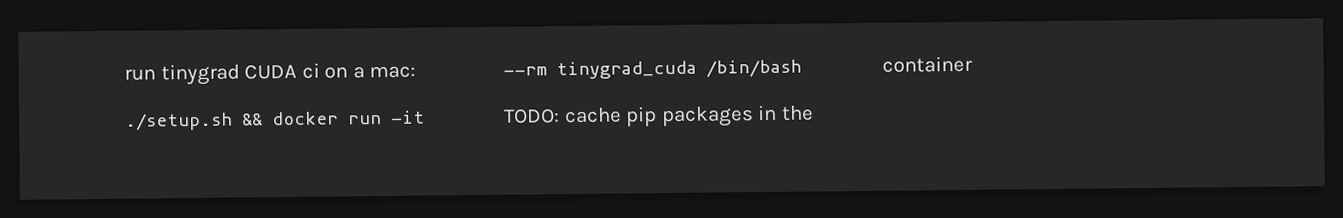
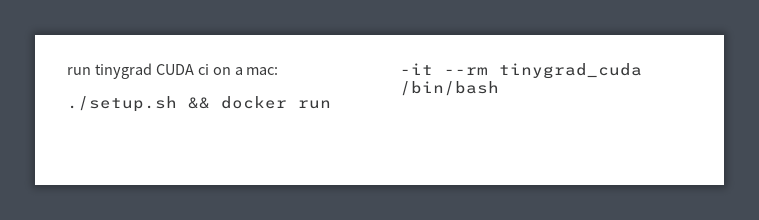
- TODO: cache pip packages in the container

